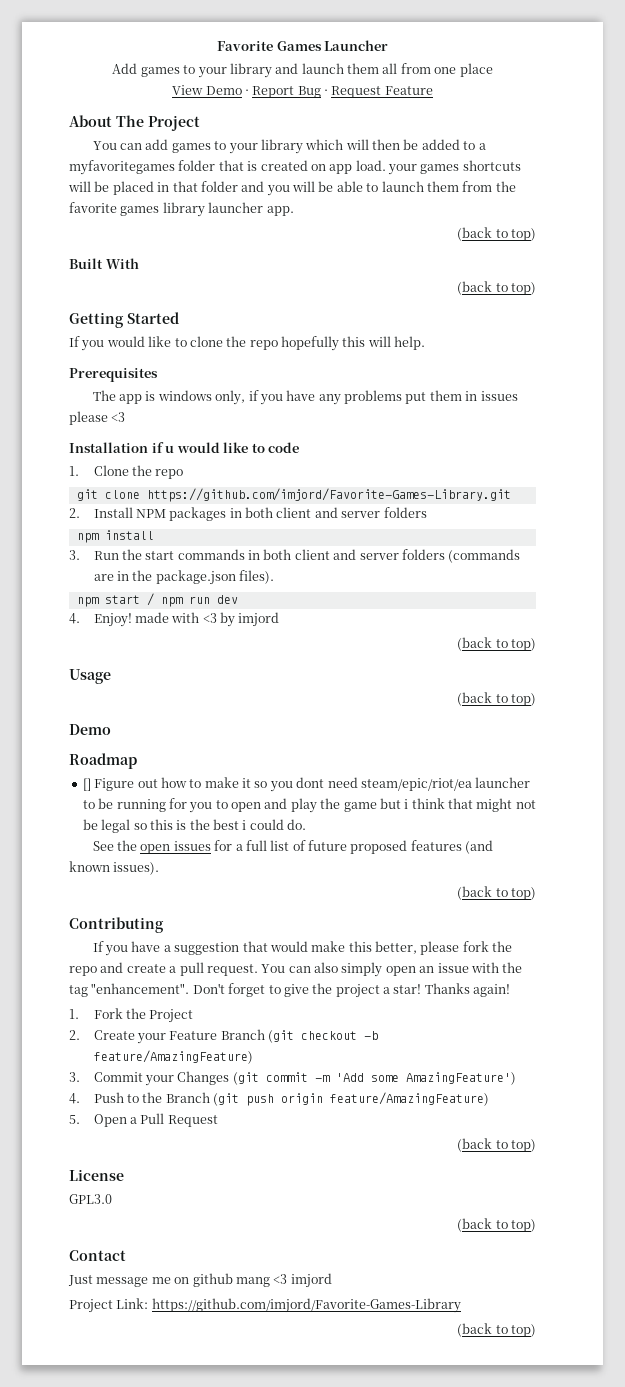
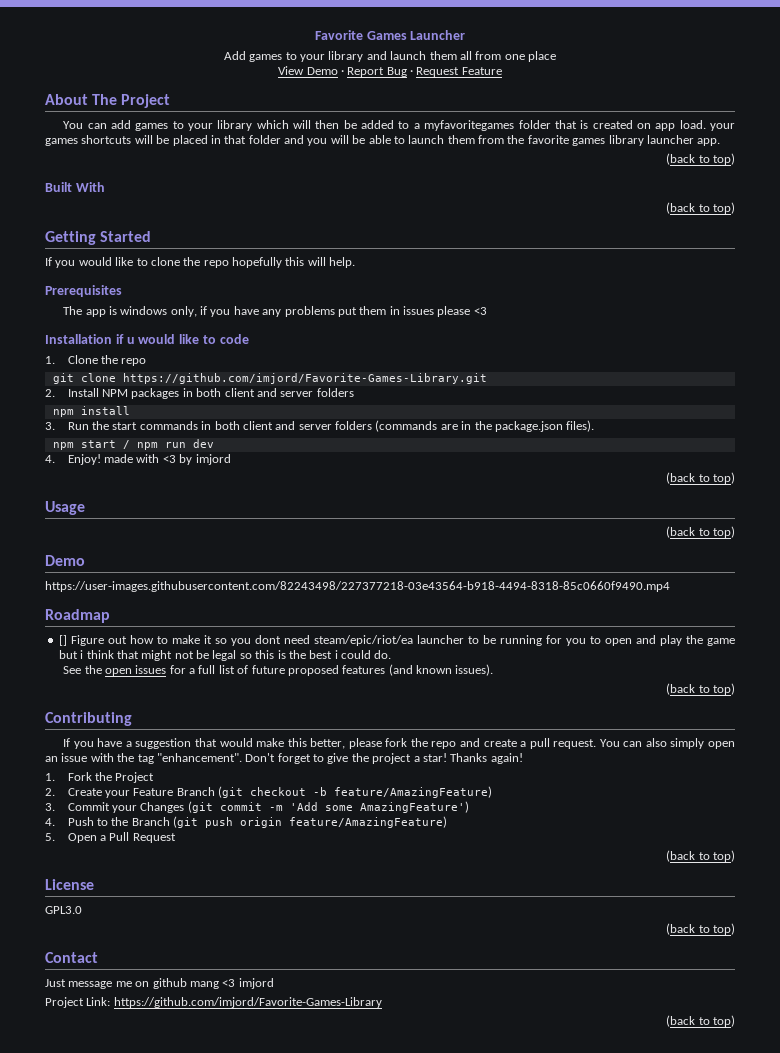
+ https://user-images.githubusercontent.com/82243498/227377218-03e43564-b918-4494-8318-85c0660f9490.mp4

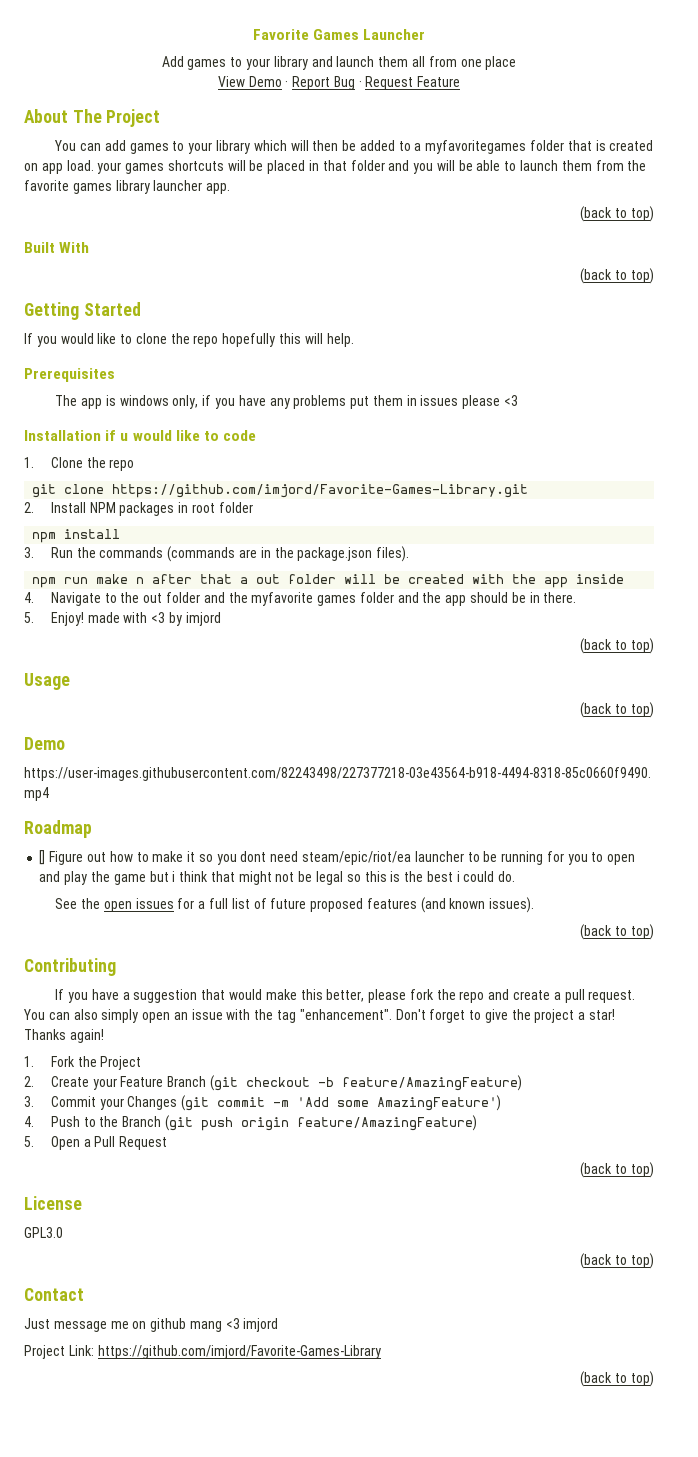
- 2. Install NPM packages in both client and server folders
+ 2. Install NPM packages in root folder
- 3. Run the start commands in both client and server folders (commands are in the package.json files).
+ 3. Run the commands (commands are in the package.json files).
- npm start / npm run dev
- 4. Enjoy! made with <3 by imjord
+ npm run make n after that a out folder will be created with the app inside
+ 4. Navigate to the out folder and the myfavorite games folder and the app should be in there.
+ 5. Enjoy! made with <3 by imjord

